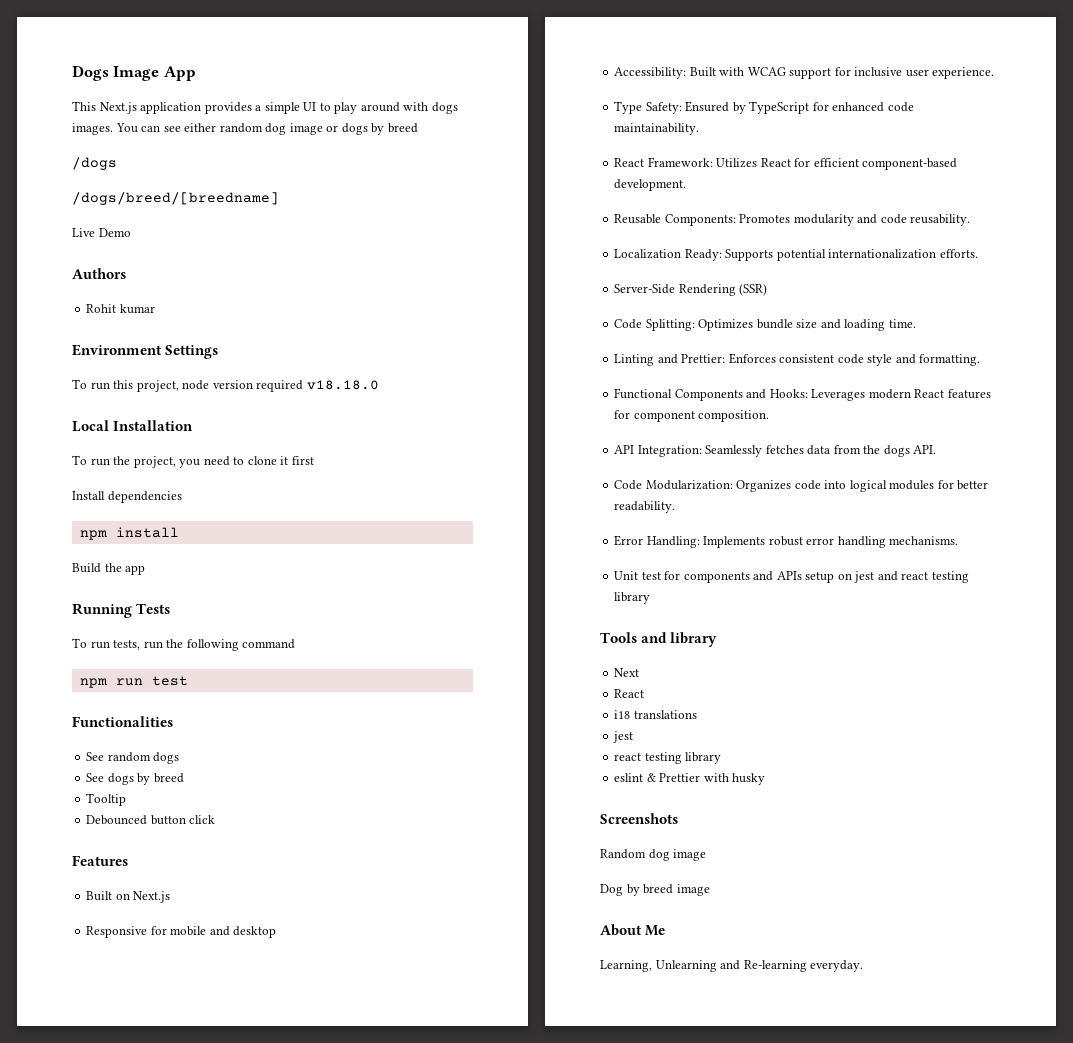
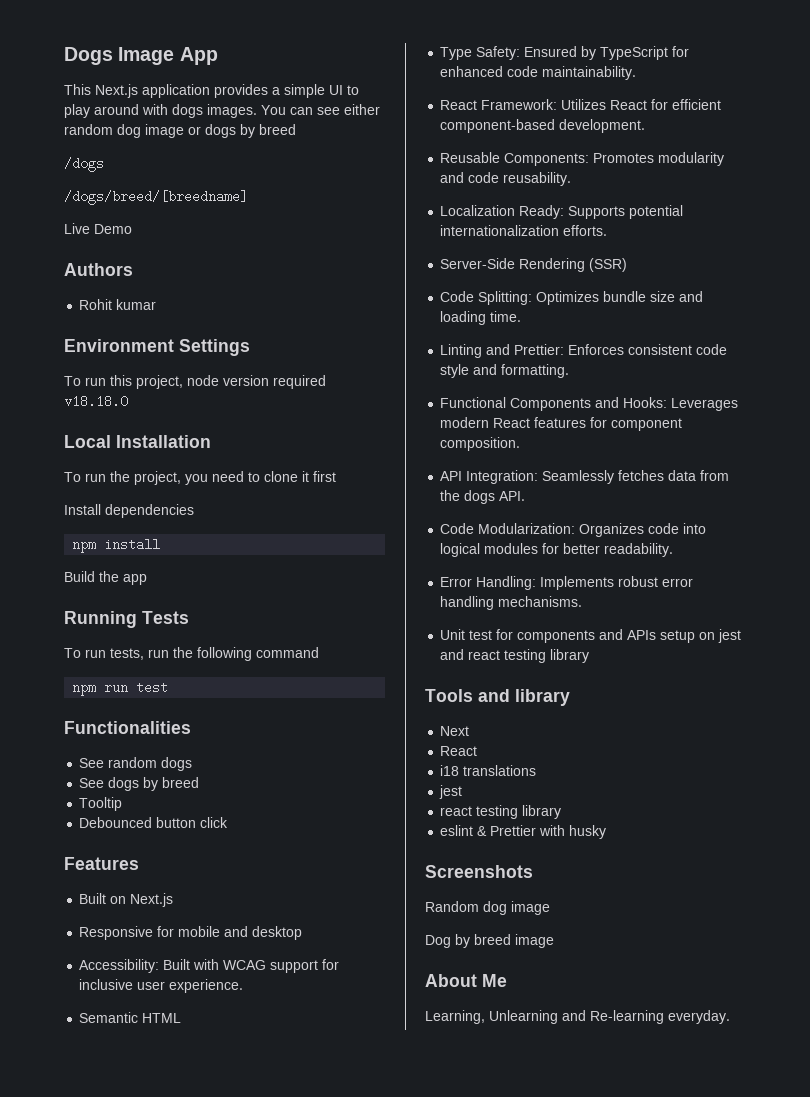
+ Semantic HTML

